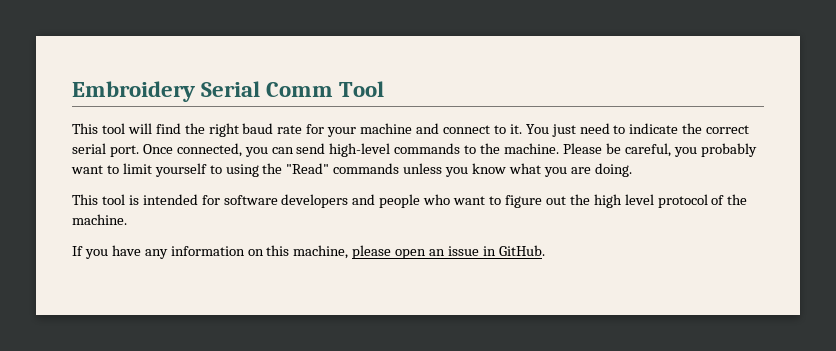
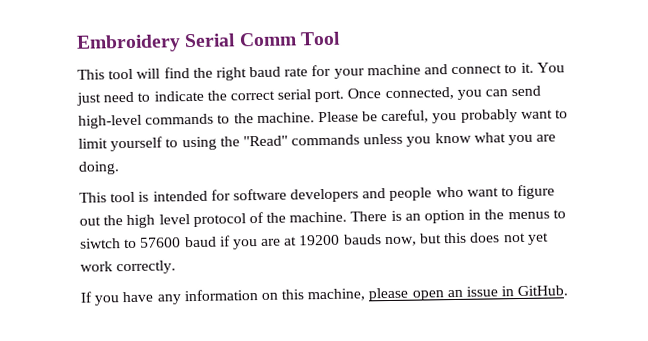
+ There is an option in the menus to siwtch to 57600 baud if you are at 19200 bauds now, but this does not yet work correctly.

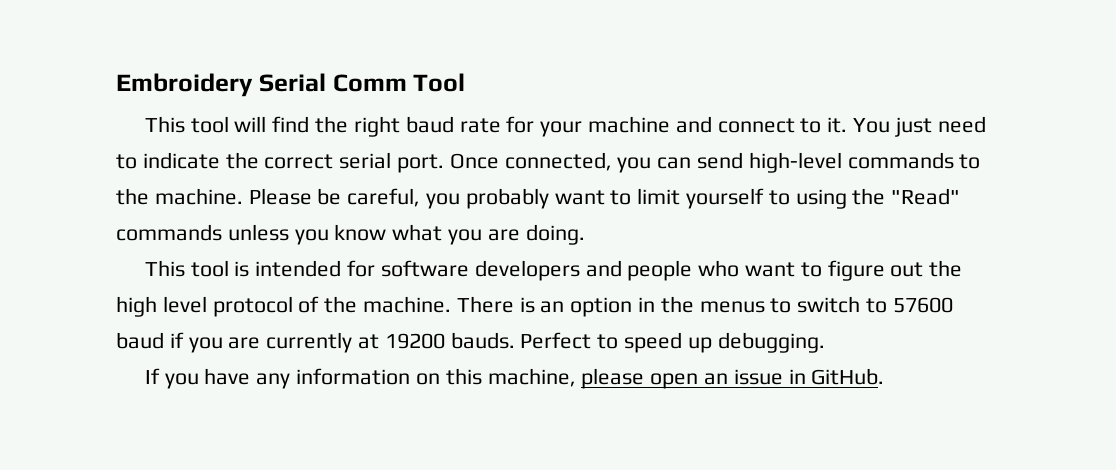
- There is an option in the menus to siwtch to 57600 baud if you are at 19200 bauds now, but this does not yet work correctly.
+ There is an option in the menus to switch to 57600 baud if you are currently at 19200 bauds. Perfect to speed up debugging.

